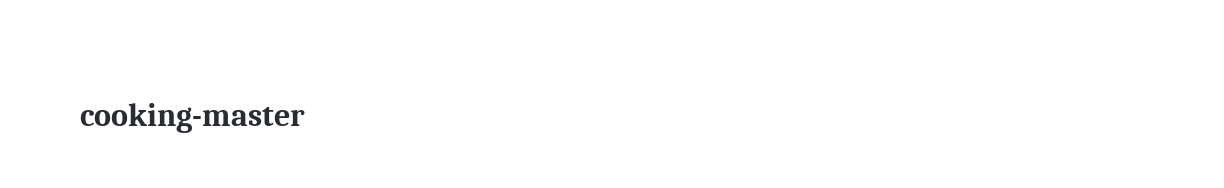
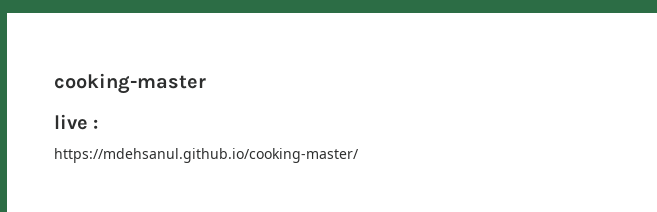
+ live :
+ https://mdehsanul.github.io/cooking-master/

